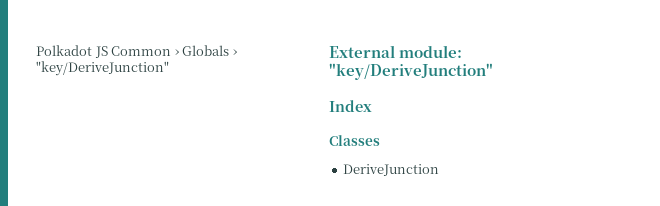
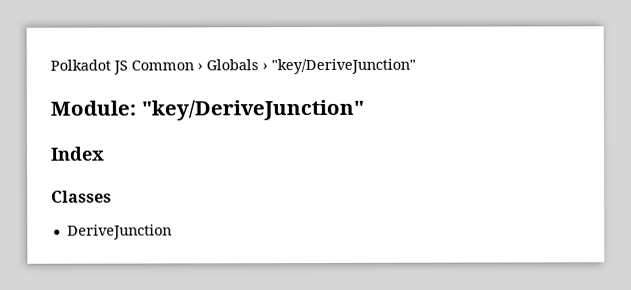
- External module: "key/DeriveJunction"
+ Module: "key/DeriveJunction"

